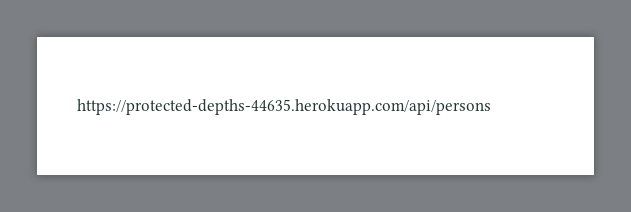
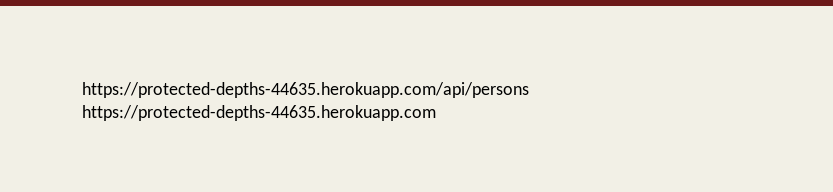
- https://protected-depths-44635.herokuapp.com/api/persons
+ https://protected-depths-44635.herokuapp.com/api/persons https://protected-depths-44635.herokuapp.com

